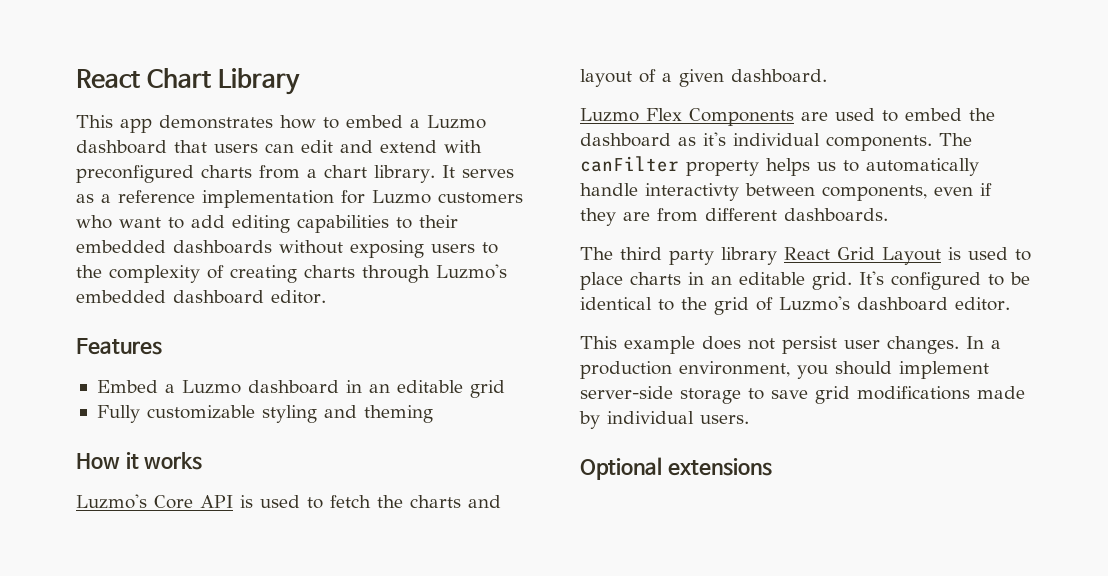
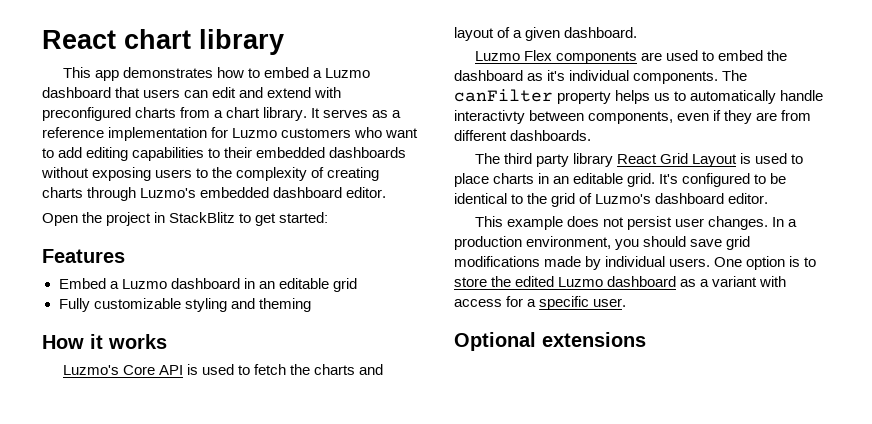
- React Chart Library
+ React chart library
+ Open the project in StackBlitz to get started:
- Luzmo Flex Components are used to embed the dashboard as it's individual components.
+ Luzmo Flex components are used to embed the dashboard as it's individual components.
- In a production environment, you should implement server-side storage to save grid modifications made by individual users.
+ In a production environment, you should save grid modifications made by individual users. One option is to store the edited Luzmo dashboard as a variant with access for a specific user.

